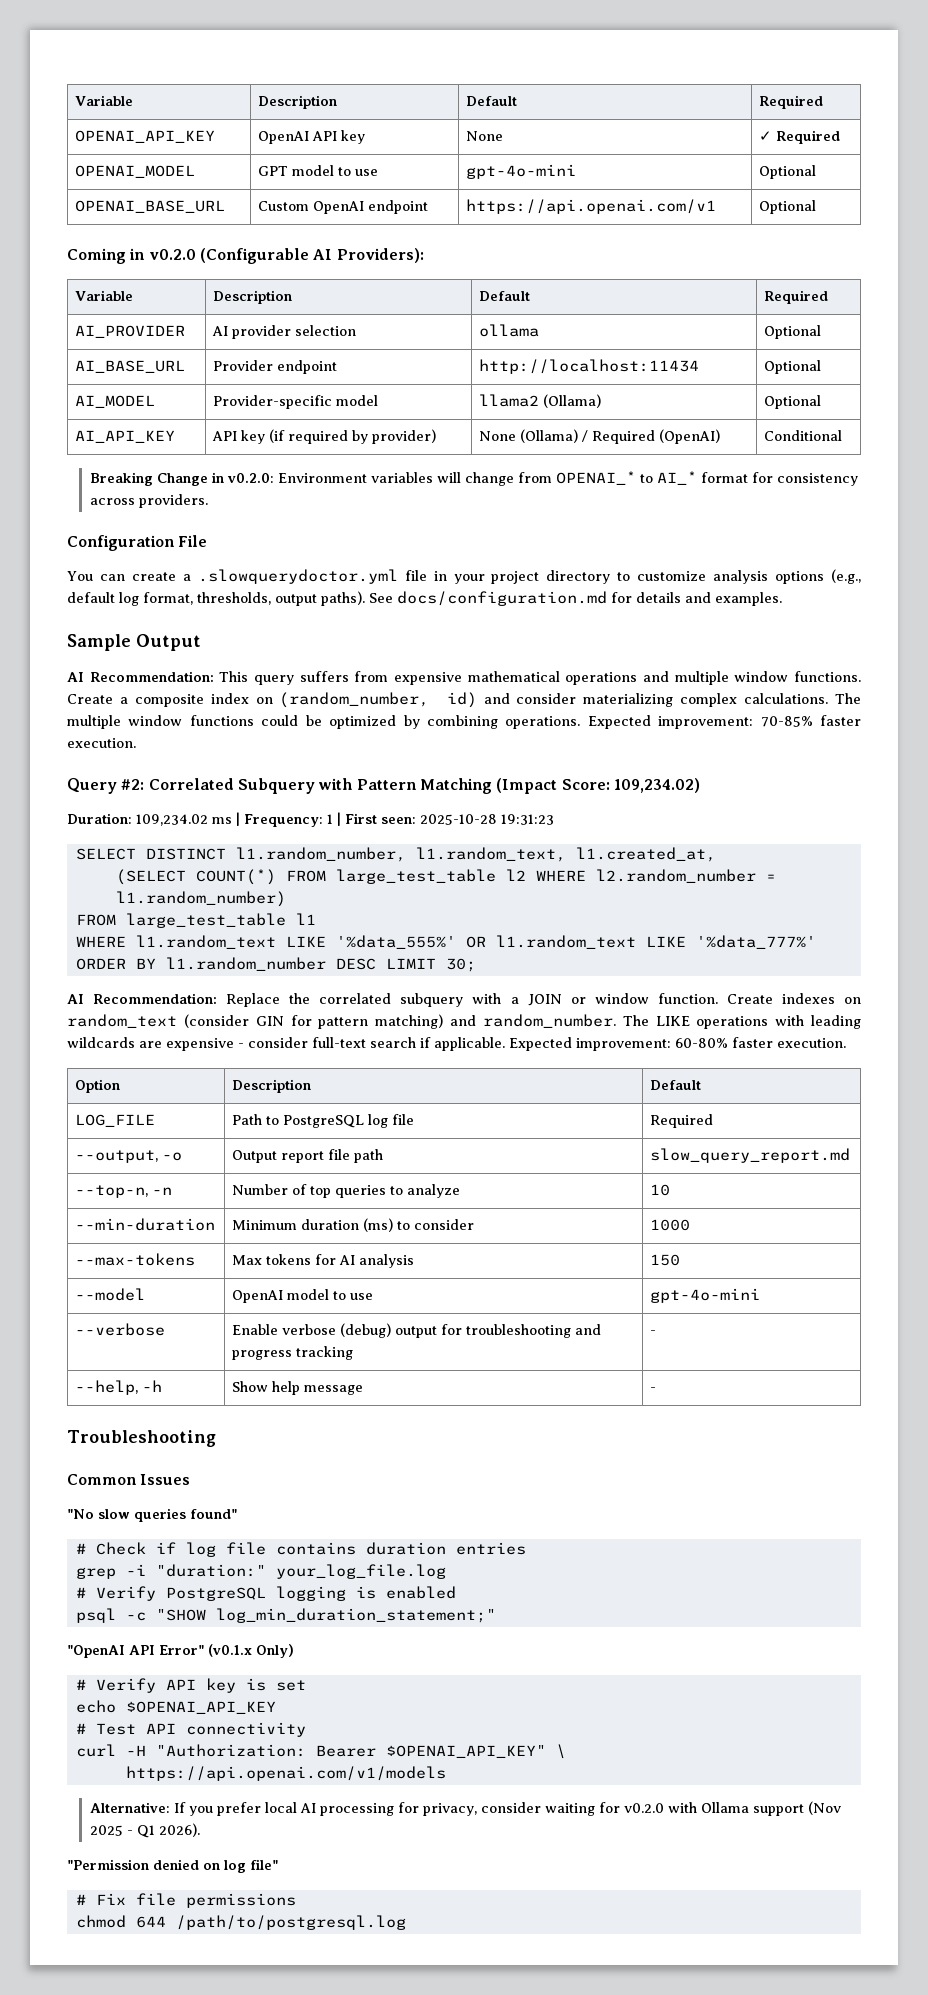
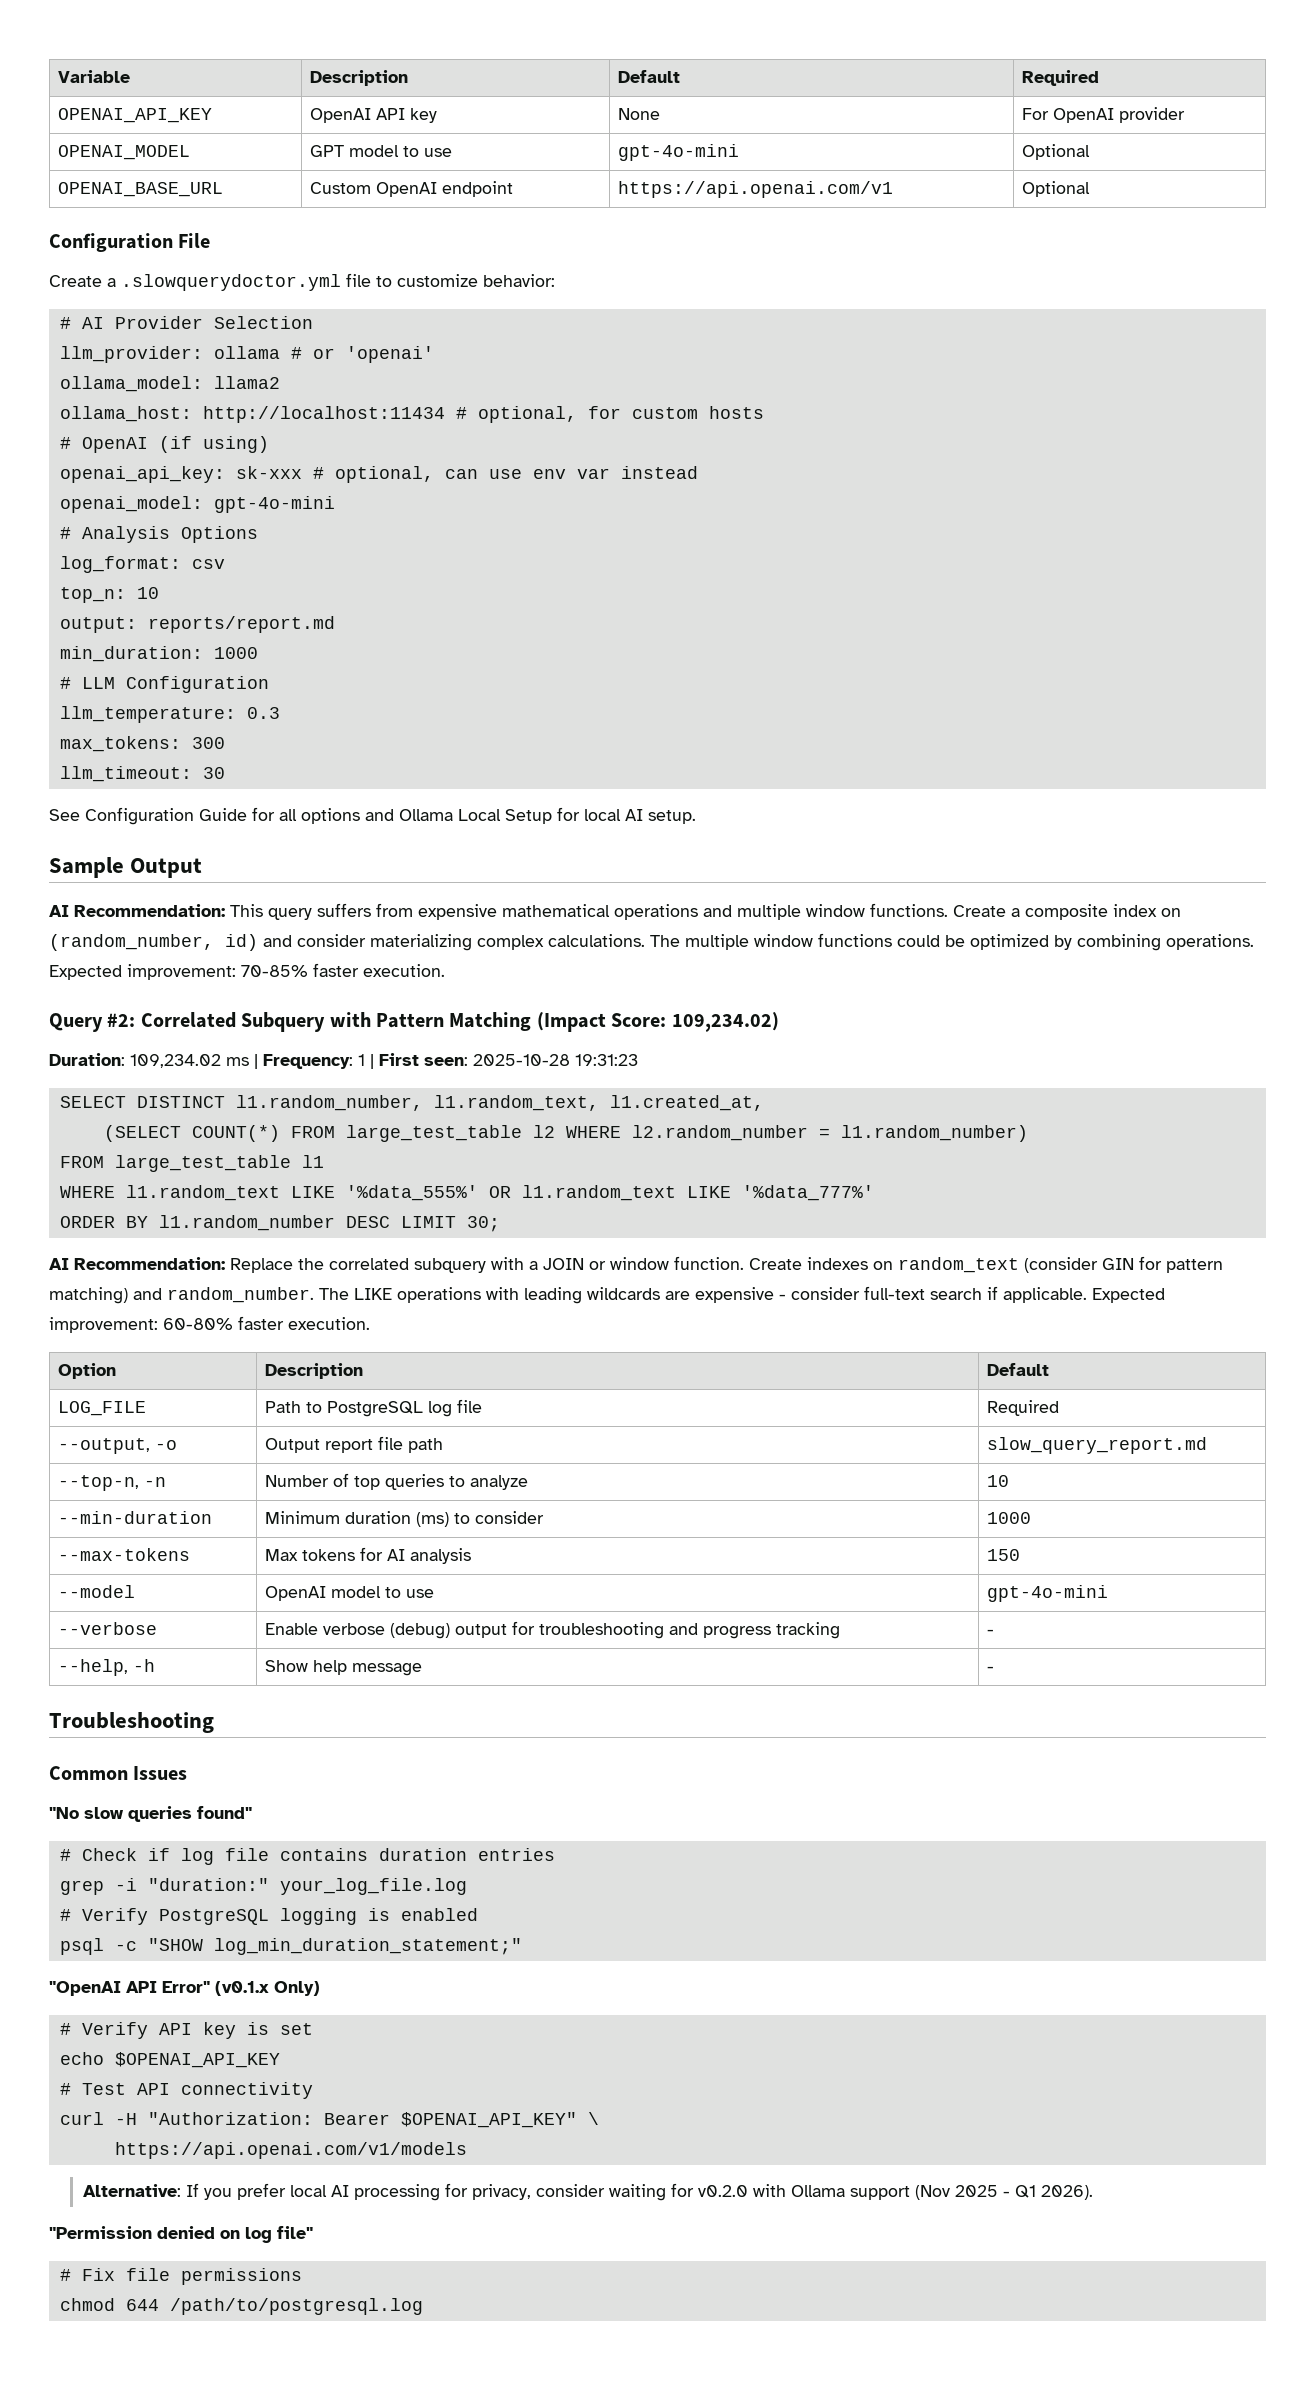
- OPENAI_API_KEY | OpenAI API key | None | ✓ Required
+ OPENAI_API_KEY | OpenAI API key | None | For OpenAI provider
- Coming in v0.2.0 (Configurable AI Providers):
- Variable | Description | Default | Required
- AI_PROVIDER | AI provider selection | ollama | Optional
- AI_BASE_URL | Provider endpoint | http://localhost:11434 | Optional
- AI_MODEL | Provider-specific model | llama2 (Ollama) | Optional
- AI_API_KEY | API key (if required by provider) | None (Ollama) / Required (OpenAI) | Conditional
- Breaking Change in v0.2.0: Environment variables will change from OPENAI_* to AI_* format for consistency across providers.
  Configuration File
- You can create a .slowquerydoctor.yml file in your project directory to customize analysis options (e.g., default log format, thresholds, output paths). See docs/configuration.md for details and examples.
+ Create a .slowquerydoctor.yml file to customize behavior:
+ # AI Provider Selection
+ llm_provider: ollama # or 'openai'
+ ollama_model: llama2
+ ollama_host: http://localhost:11434 # optional, for custom hosts
+ # OpenAI (if using)
+ openai_api_key: sk-xxx # optional, can use env var instead
+ openai_model: gpt-4o-mini
+ # Analysis Options
+ log_format: csv
+ top_n: 10
+ output: reports/report.md
+ min_duration: 1000
+ # LLM Configuration
+ llm_temperature: 0.3
+ max_tokens: 300
+ llm_timeout: 30
+ See Configuration Guide for all options and Ollama Local Setup for local AI setup.

